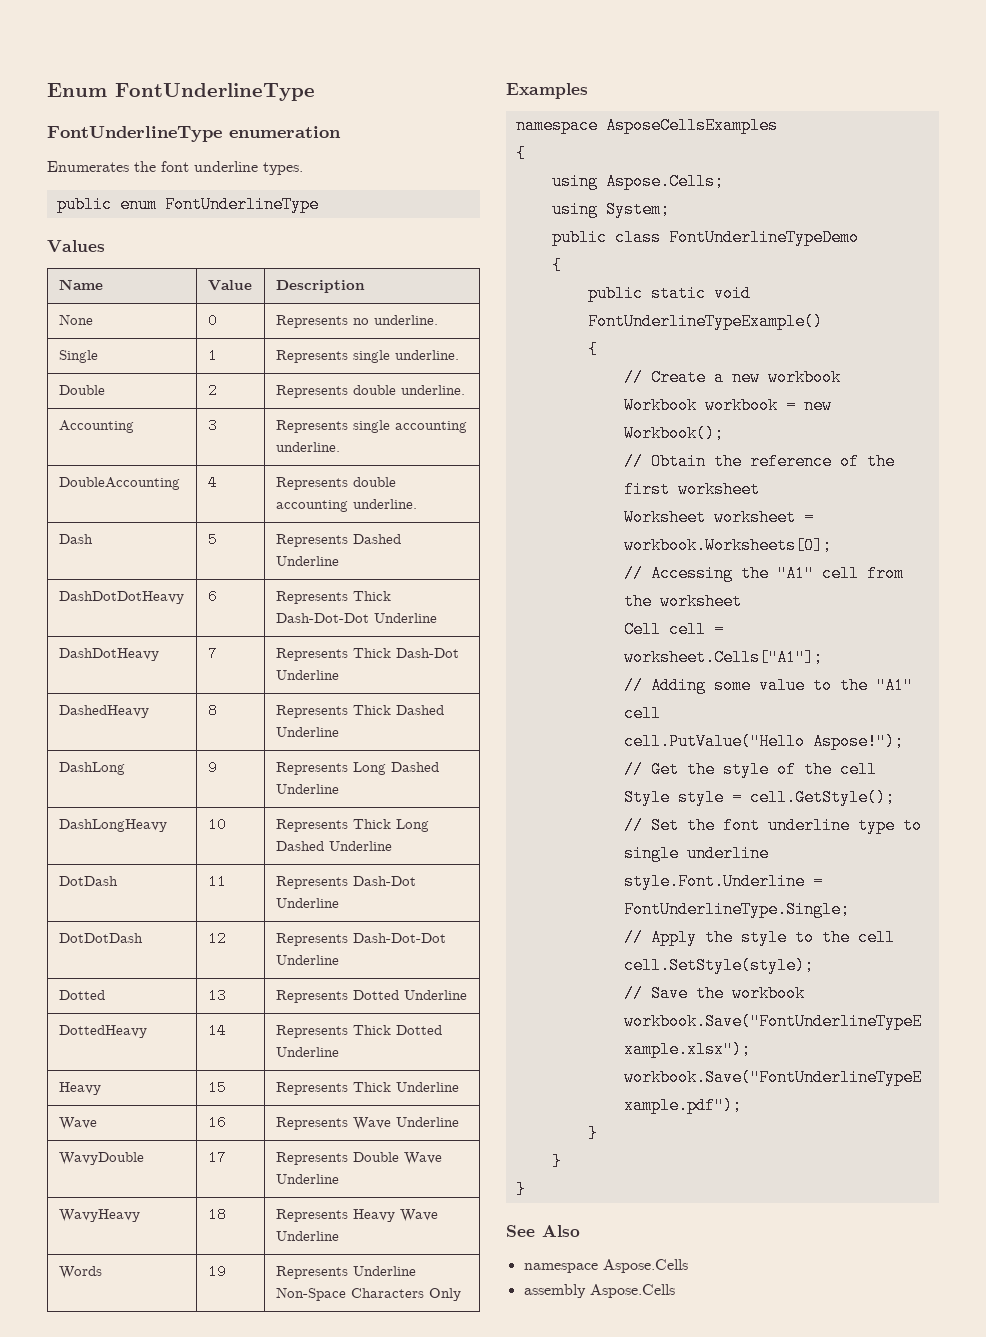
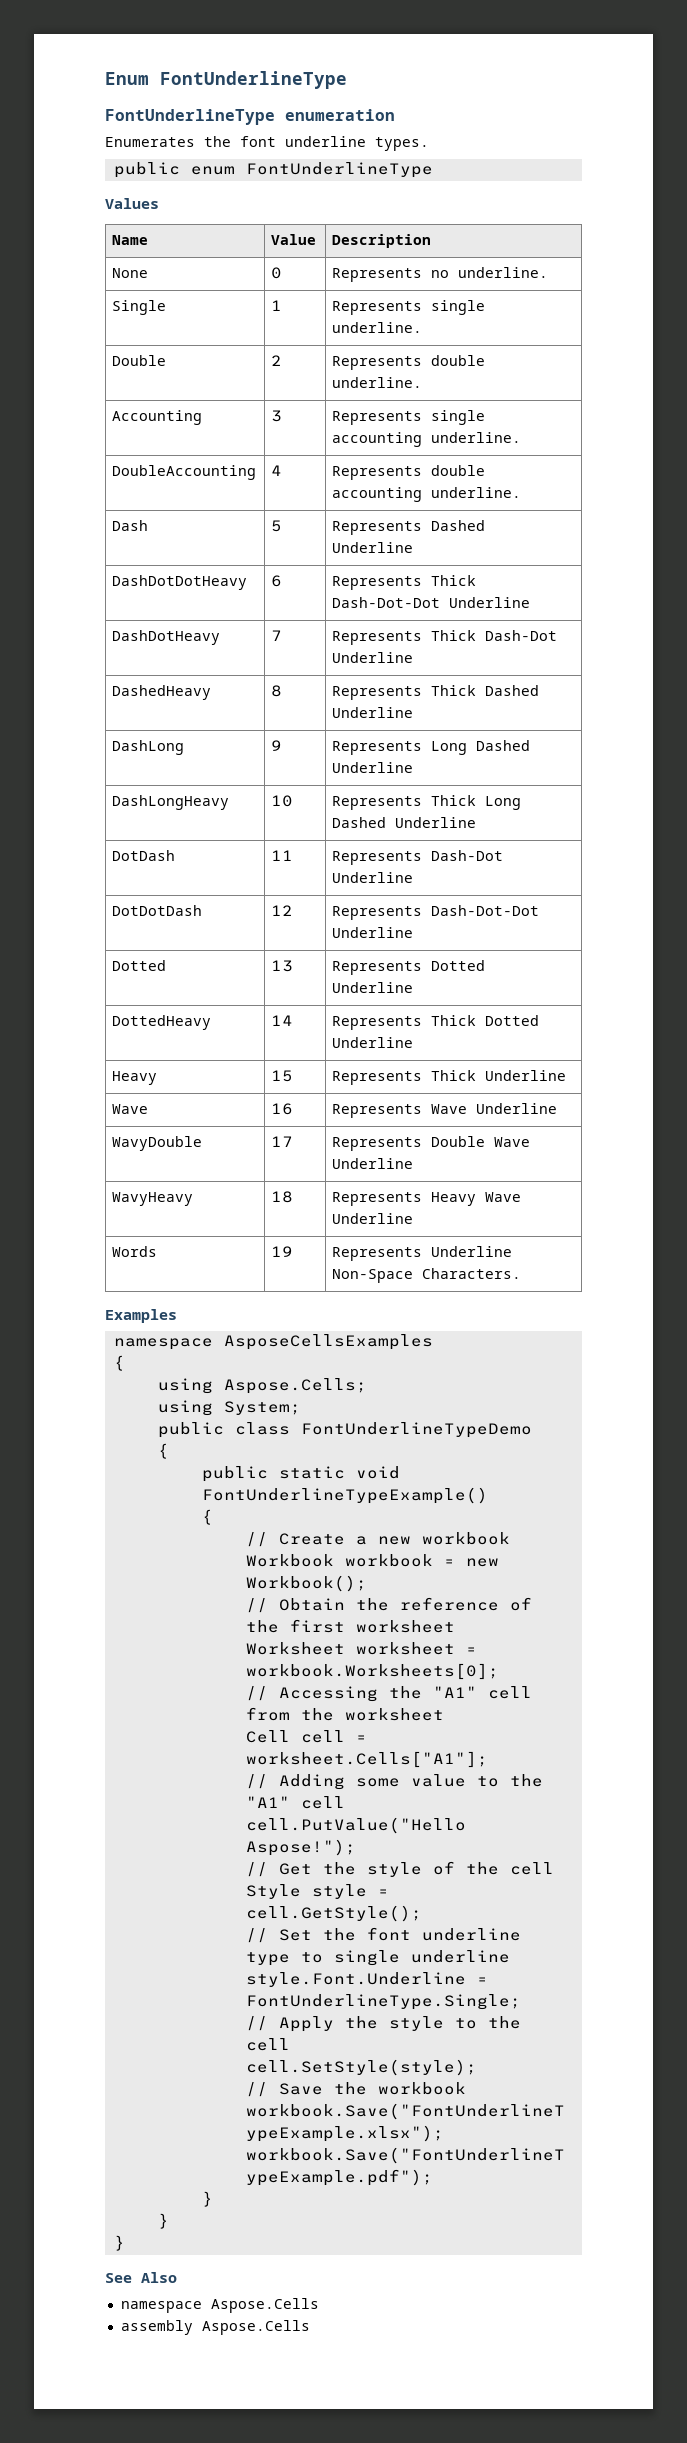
- Words | 19 | Represents Underline Non-Space Characters Only
+ Words | 19 | Represents Underline Non-Space Characters.

